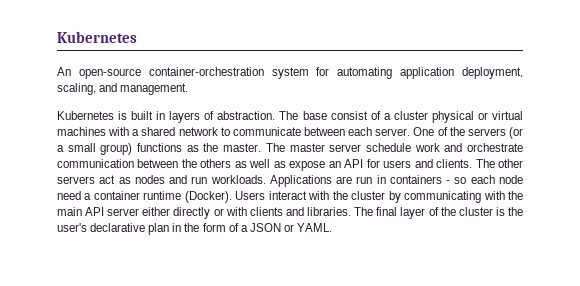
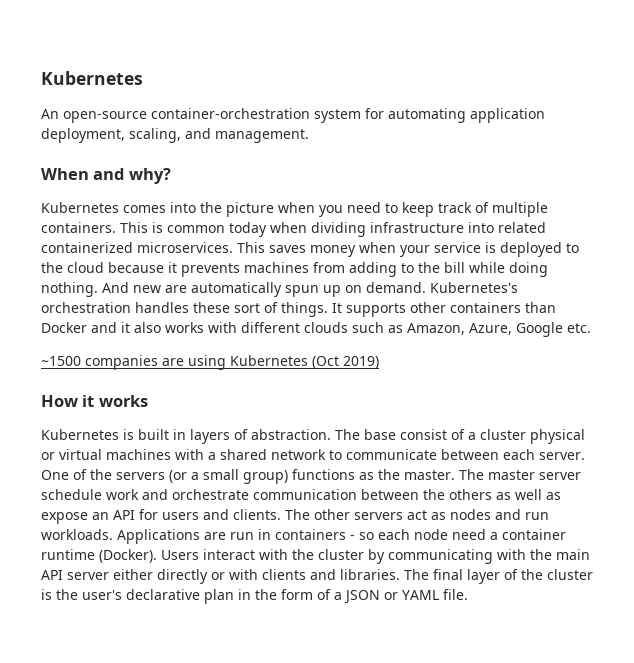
+ When and why?
+ Kubernetes comes into the picture when you need to keep track of multiple containers. This is common today when dividing infrastructure into related containerized microservices. This saves money when your service is deployed to the cloud because it prevents machines from adding to the bill while doing nothing. And new are automatically spun up on demand. Kubernetes's orchestration handles these sort of things. It supports other containers than Docker and it also works with different clouds such as Amazon, Azure, Google etc.
+ ~1500 companies are using Kubernetes (Oct 2019)
+ How it works
- The final layer of the cluster is the user's declarative plan in the form of a JSON or YAML.
+ The final layer of the cluster is the user's declarative plan in the form of a JSON or YAML file.

